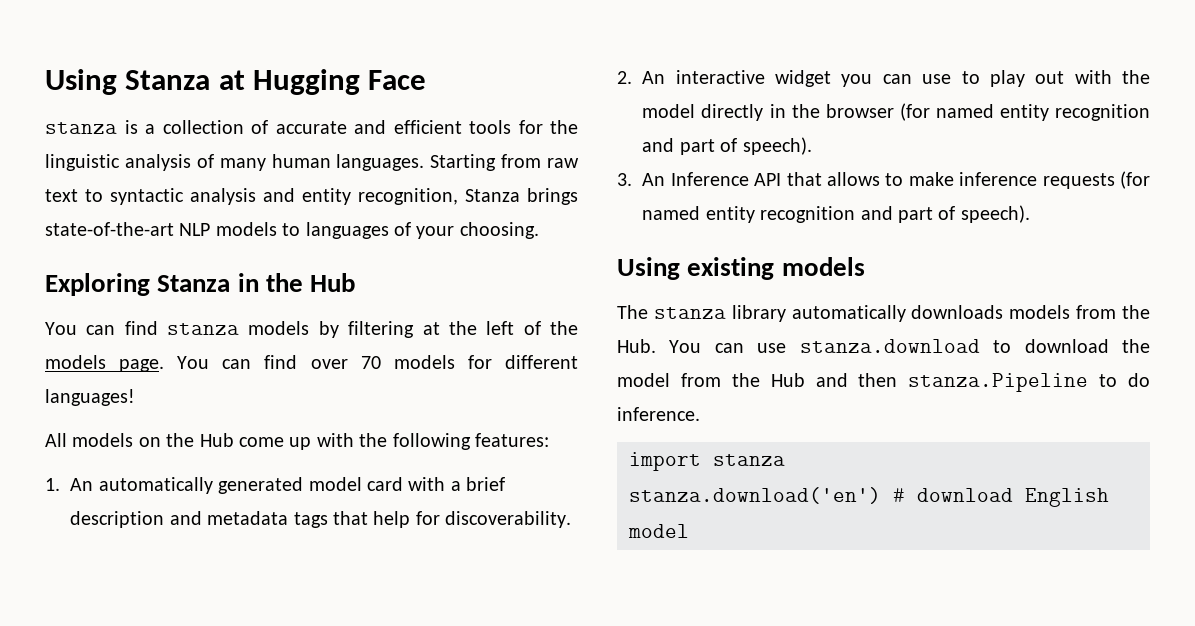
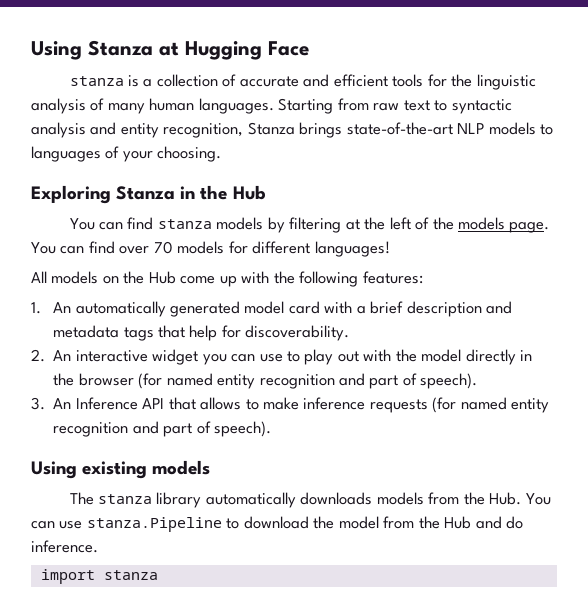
- The stanza library automatically downloads models from the Hub. You can use stanza.download to download the model from the Hub and then stanza.Pipeline to do inference.
+ The stanza library automatically downloads models from the Hub. You can use stanza.Pipeline to download the model from the Hub and do inference.
- stanza.download('en') # download English model

